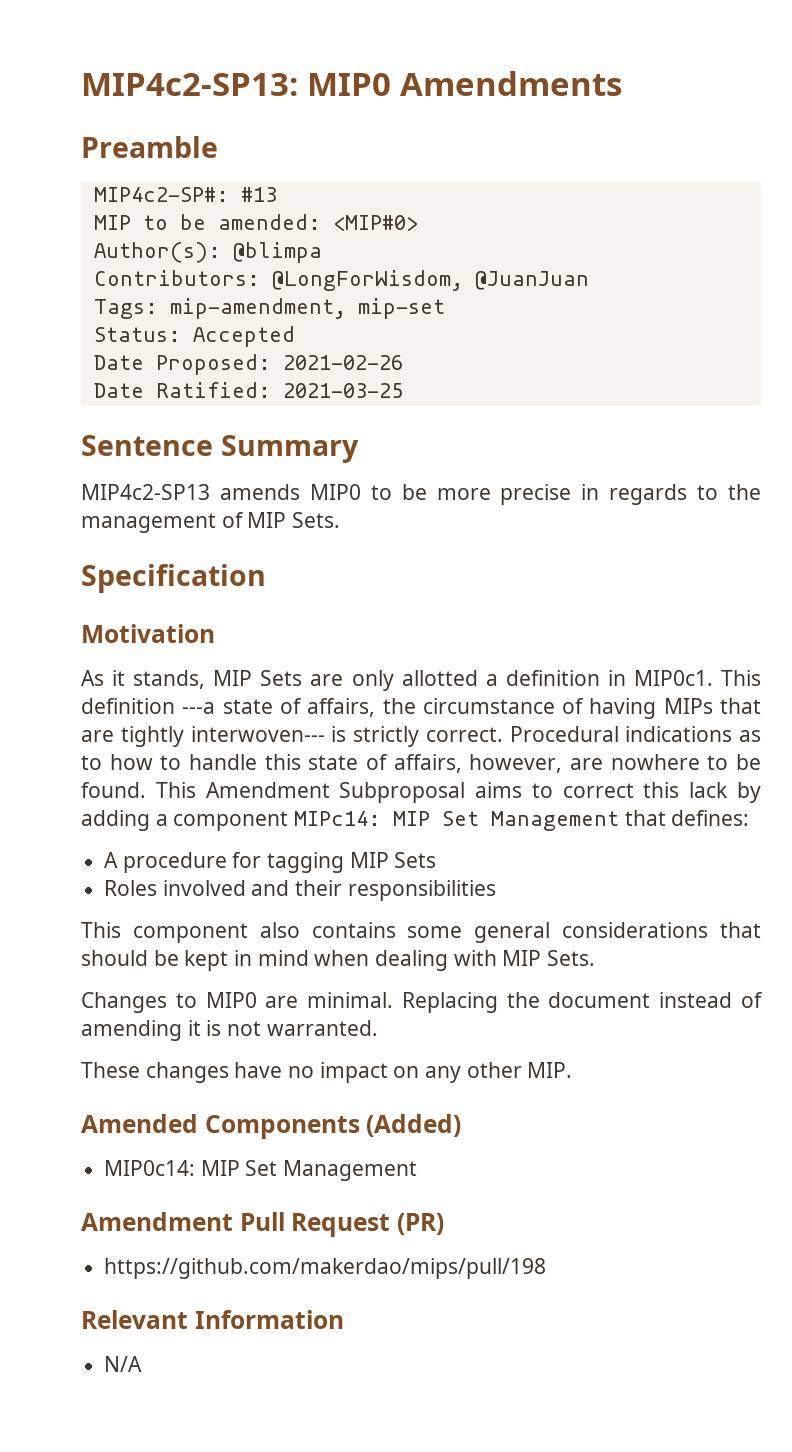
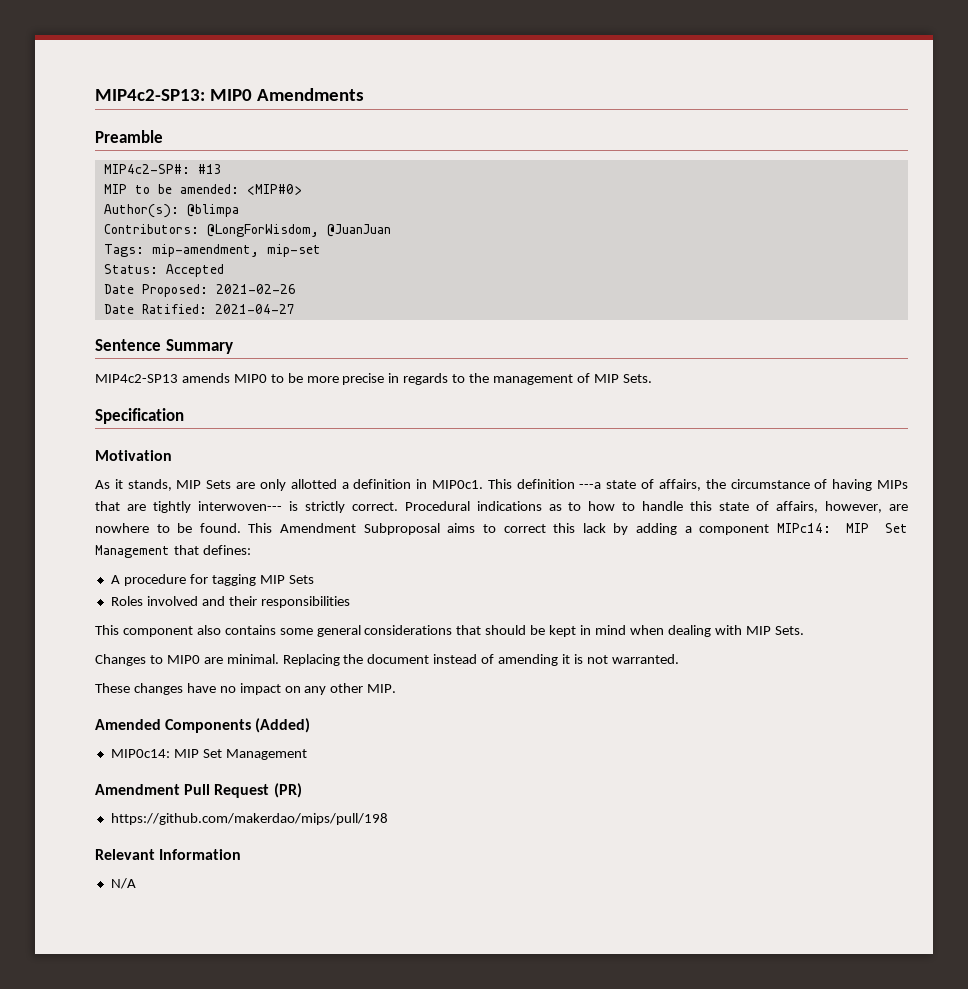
- Date Ratified: 2021-03-25
+ Date Ratified: 2021-04-27

